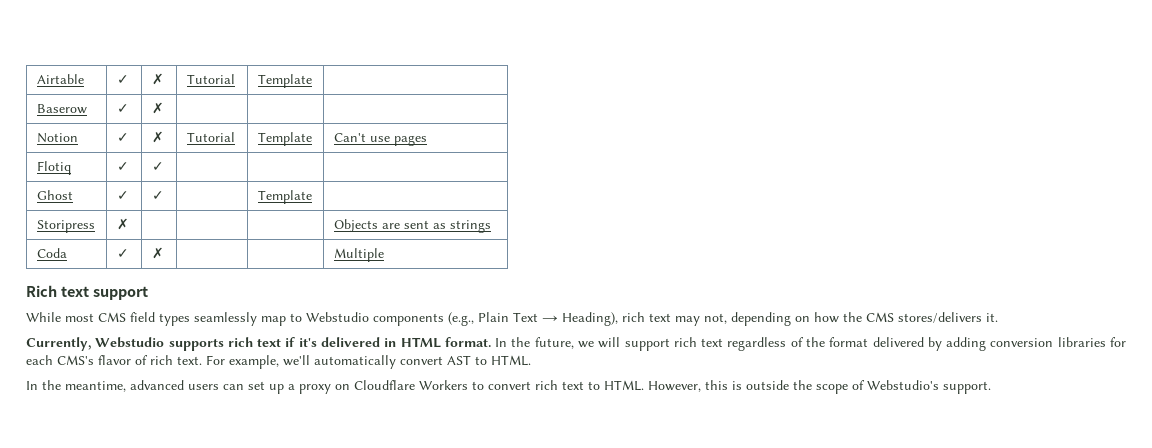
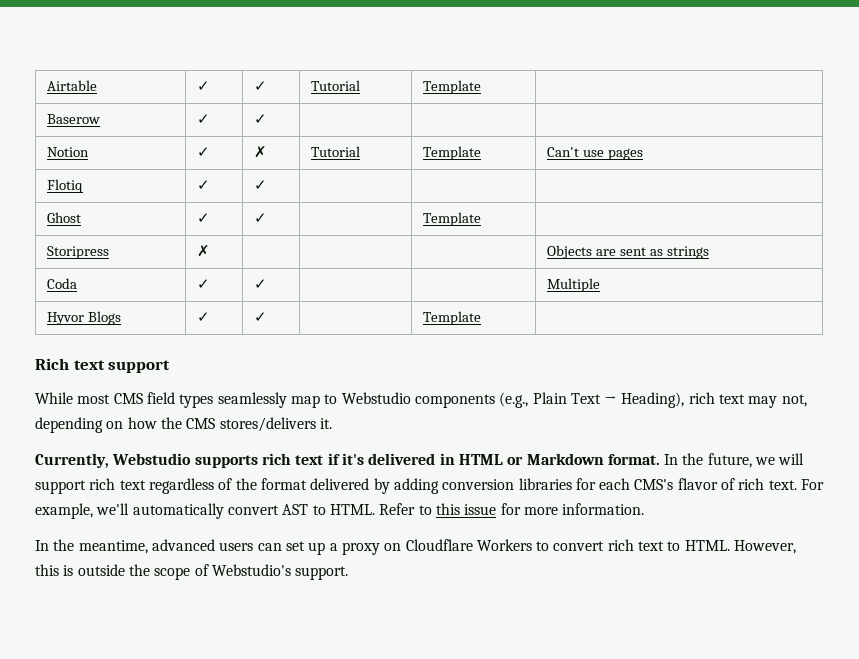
- Airtable | ✓ | ✗ | Tutorial | Template |
+ Airtable | ✓ | ✓ | Tutorial | Template |
- Baserow | ✓ | ✗ | | |
+ Baserow | ✓ | ✓ | | |
- Coda | ✓ | ✗ | | | Multiple
+ Coda | ✓ | ✓ | | | Multiple
+ Hyvor Blogs | ✓ | ✓ | | Template |
- Currently, Webstudio supports rich text if it's delivered in HTML format.
+ Currently, Webstudio supports rich text if it's delivered in HTML or Markdown format.
+ Refer to this issue for more information.

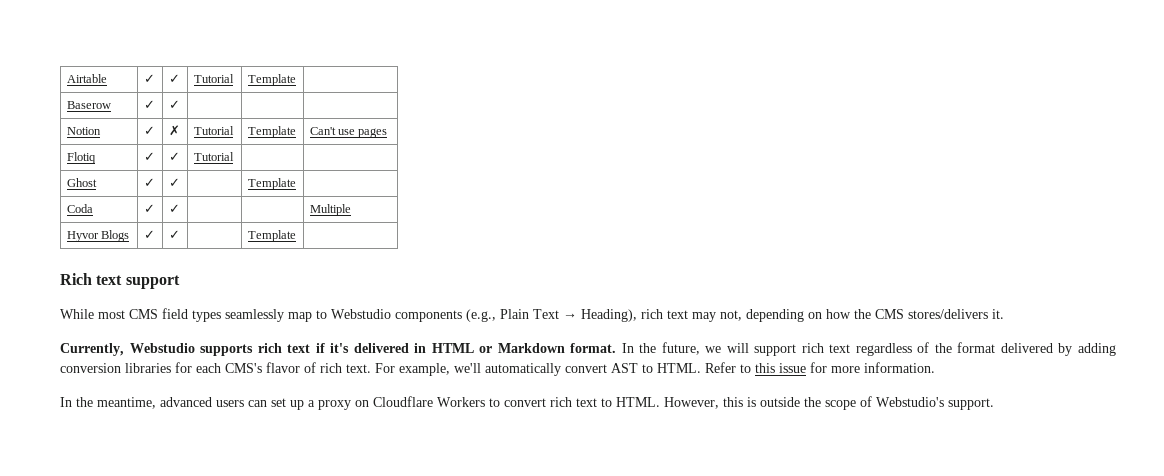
- Flotiq | ✓ | ✓ | | |
+ Flotiq | ✓ | ✓ | Tutorial | |
- Storipress | ✗ | | | | Objects are sent as strings

